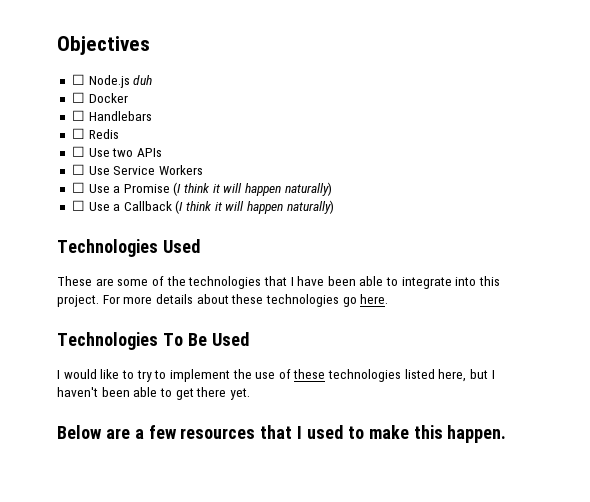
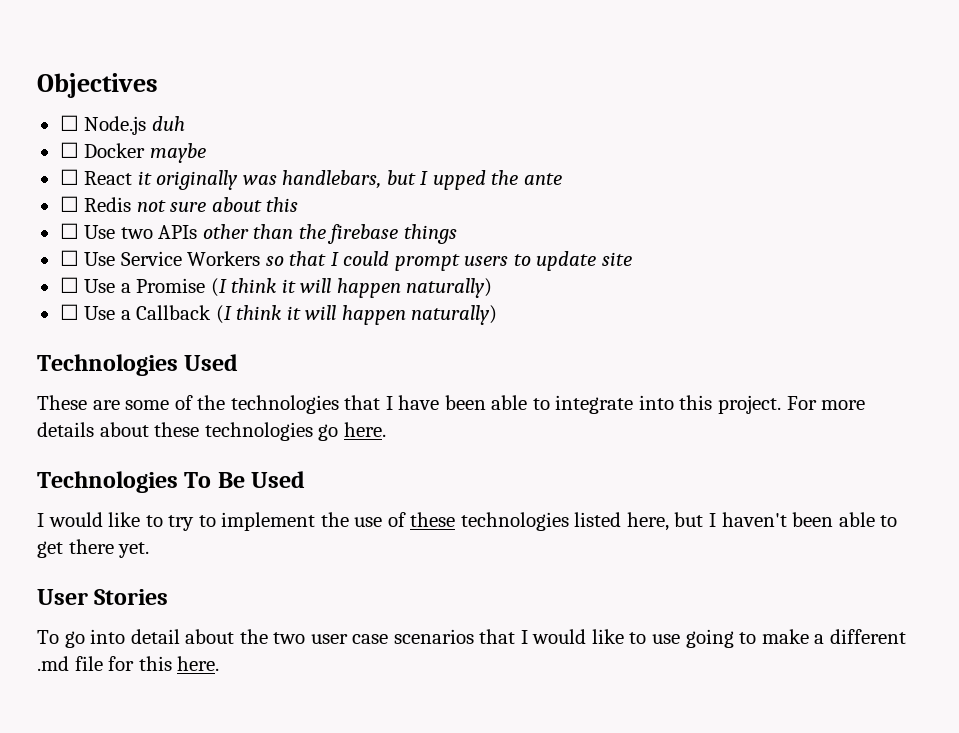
- ☐ Docker
- ☐ Handlebars
- ☐ Redis
+ ☐ Docker maybe
+ ☐ React it originally was handlebars, but I upped the ante
+ ☐ Redis not sure about this
- ☐ Use two APIs
+ ☐ Use two APIs other than the firebase things
- ☐ Use Service Workers
+ ☐ Use Service Workers so that I could prompt users to update site
- Below are a few resources that I used to make this happen.
+ User Stories
+ To go into detail about the two user case scenarios that I would like to use going to make a different .md file for this here.

